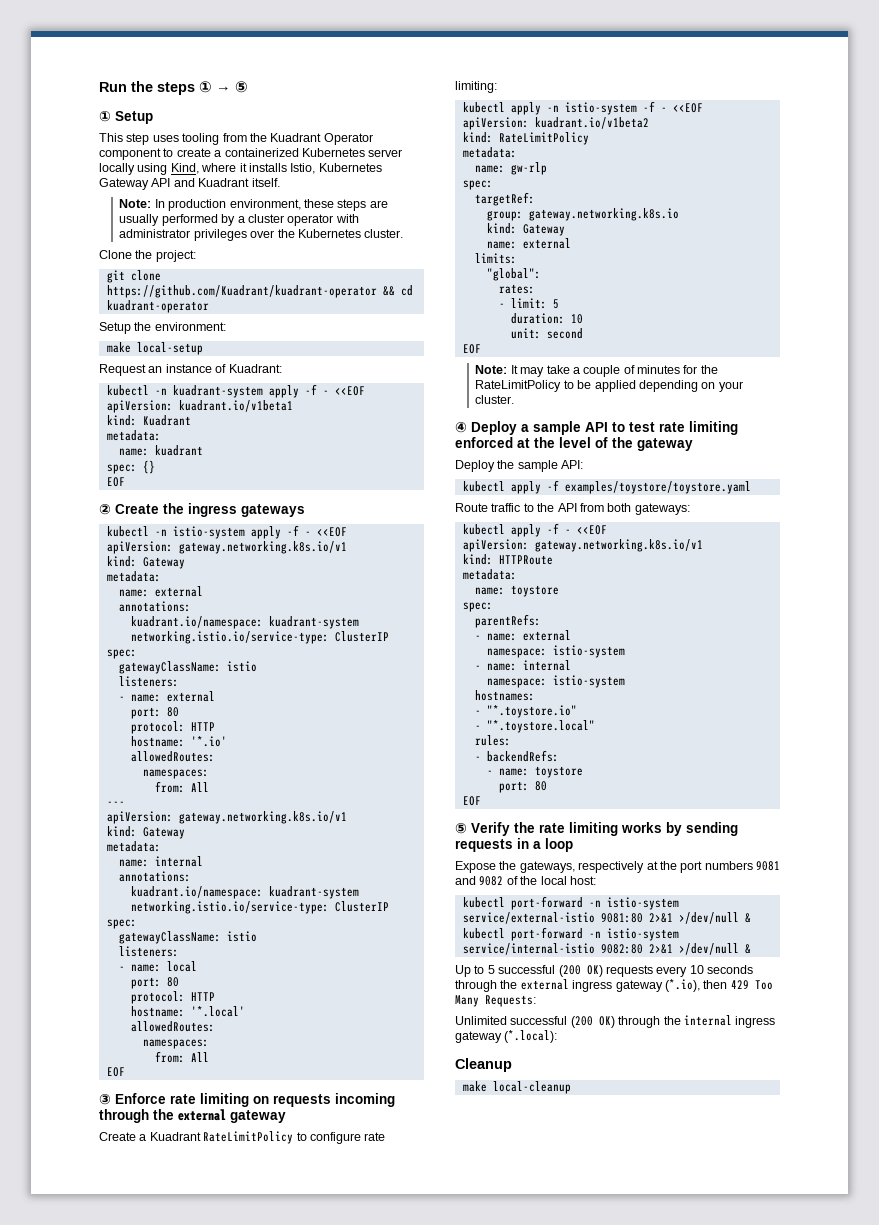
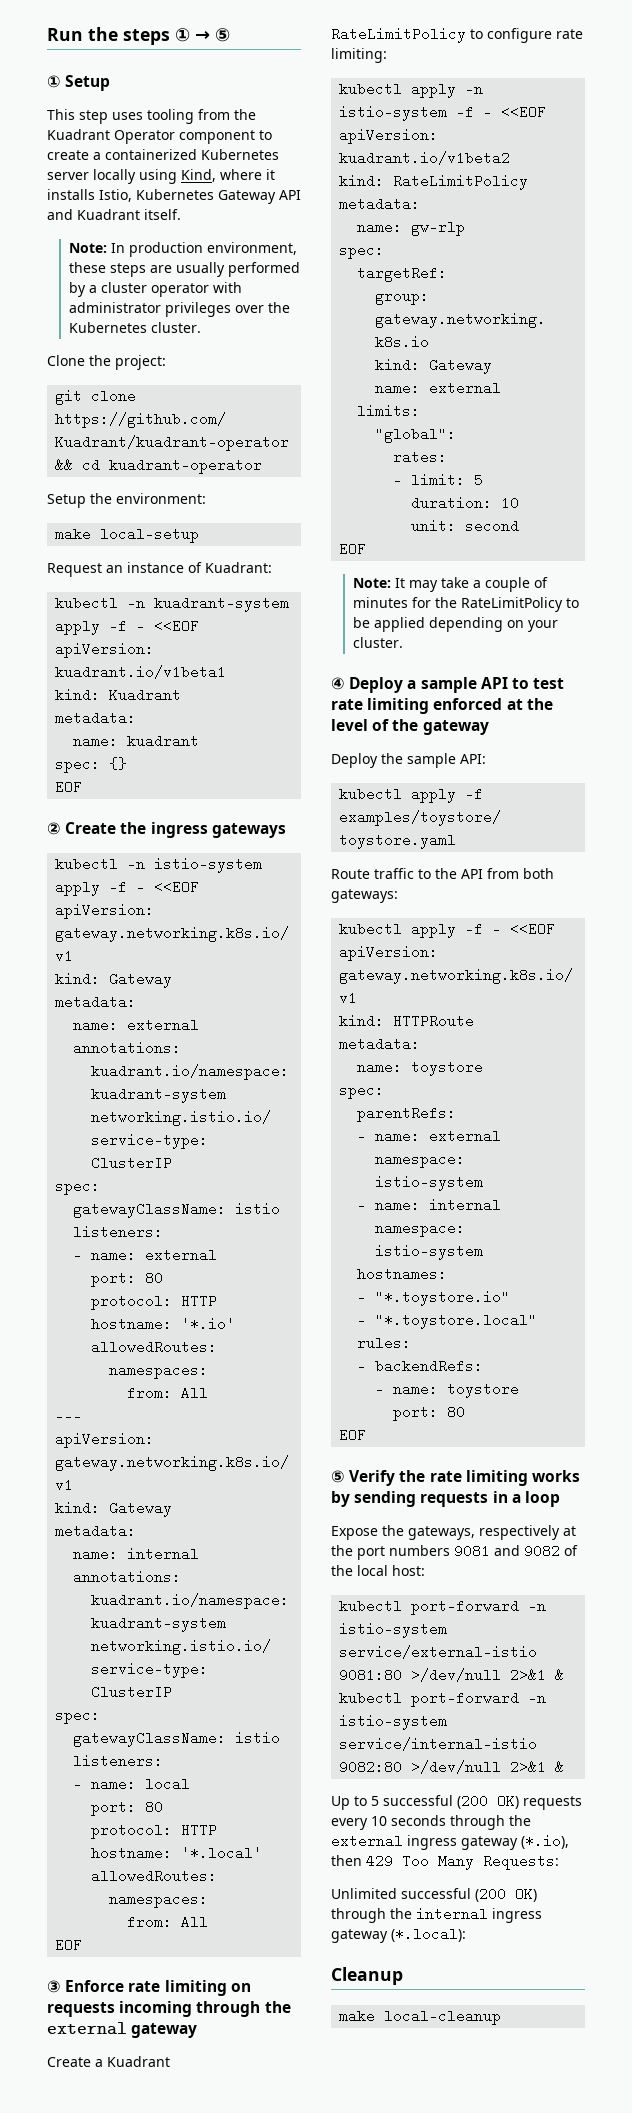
- kubectl port-forward -n istio-system service/external-istio 9081:80 2>&1 >/dev/null &
+ kubectl port-forward -n istio-system service/external-istio 9081:80 >/dev/null 2>&1 &
- kubectl port-forward -n istio-system service/internal-istio 9082:80 2>&1 >/dev/null &
+ kubectl port-forward -n istio-system service/internal-istio 9082:80 >/dev/null 2>&1 &

